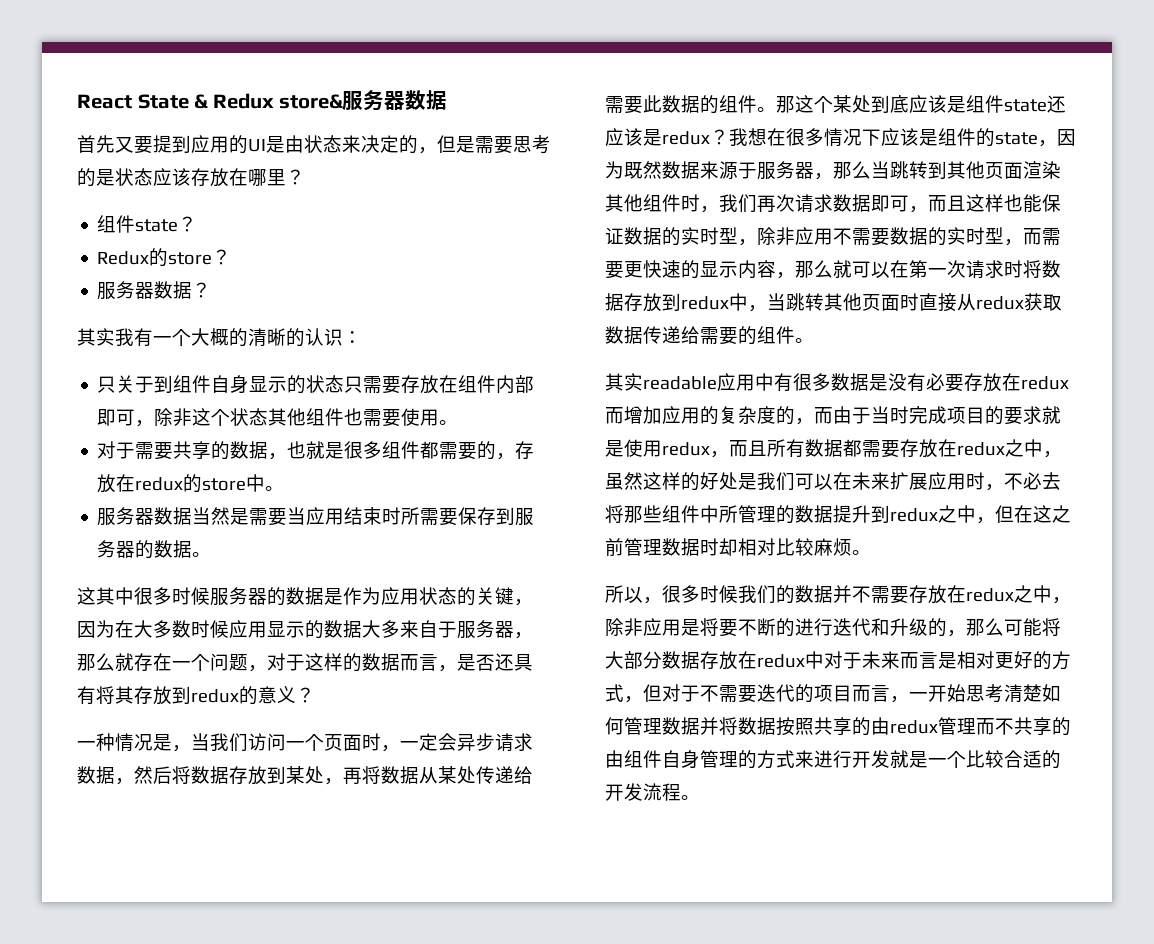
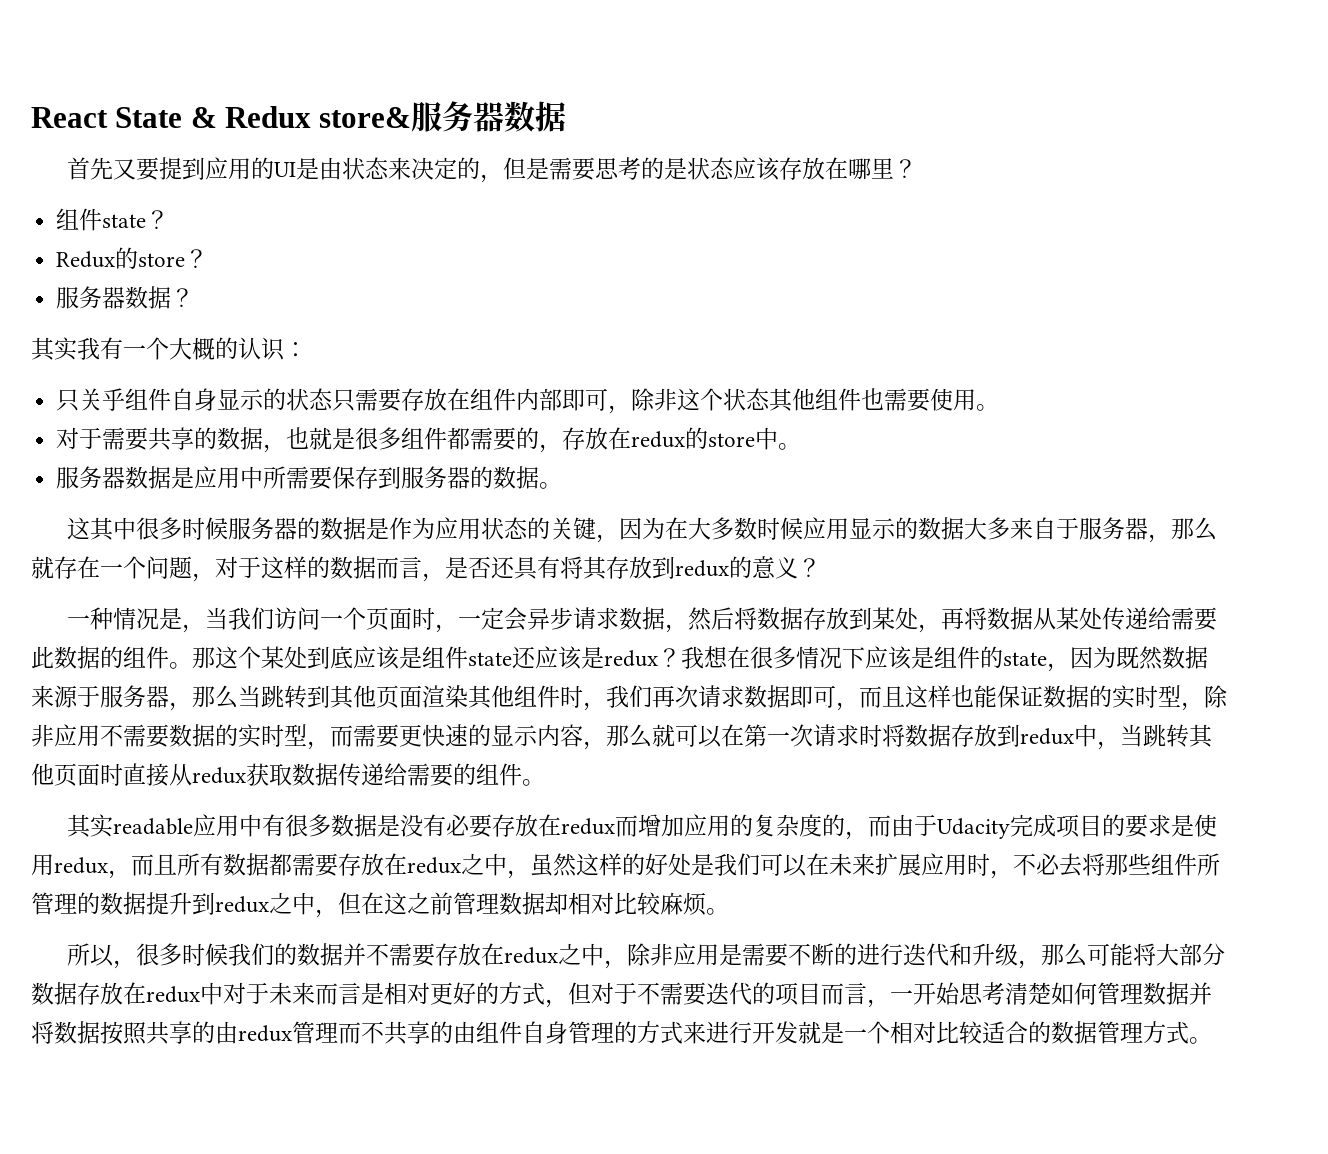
- 其实我有一个大概的清晰的认识：
+ 其实我有一个大概的认识：
- 只关于到组件自身显示的状态只需要存放在组件内部即可，除非这个状态其他组件也需要使用。
+ 只关乎组件自身显示的状态只需要存放在组件内部即可，除非这个状态其他组件也需要使用。
- 服务器数据当然是需要当应用结束时所需要保存到服务器的数据。
+ 服务器数据是应用中所需要保存到服务器的数据。
- 其实readable应用中有很多数据是没有必要存放在redux而增加应用的复杂度的，而由于当时完成项目的要求就是使用redux，而且所有数据都需要存放在redux之中，虽然这样的好处是我们可以在未来扩展应用时，不必去将那些组件中所管理的数据提升到redux之中，但在这之前管理数据时却相对比较麻烦。
+ 其实readable应用中有很多数据是没有必要存放在redux而增加应用的复杂度的，而由于Udacity完成项目的要求是使用redux，而且所有数据都需要存放在redux之中，虽然这样的好处是我们可以在未来扩展应用时，不必去将那些组件所管理的数据提升到redux之中，但在这之前管理数据却相对比较麻烦。
- 所以，很多时候我们的数据并不需要存放在redux之中，除非应用是将要不断的进行迭代和升级的，那么可能将大部分数据存放在redux中对于未来而言是相对更好的方式，但对于不需要迭代的项目而言，一开始思考清楚如何管理数据并将数据按照共享的由redux管理而不共享的由组件自身管理的方式来进行开发就是一个比较合适的开发流程。
+ 所以，很多时候我们的数据并不需要存放在redux之中，除非应用是需要不断的进行迭代和升级，那么可能将大部分数据存放在redux中对于未来而言是相对更好的方式，但对于不需要迭代的项目而言，一开始思考清楚如何管理数据并将数据按照共享的由redux管理而不共享的由组件自身管理的方式来进行开发就是一个相对比较适合的数据管理方式。

